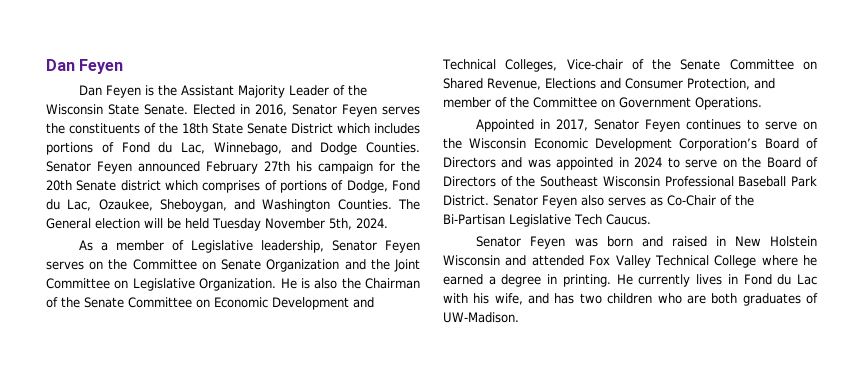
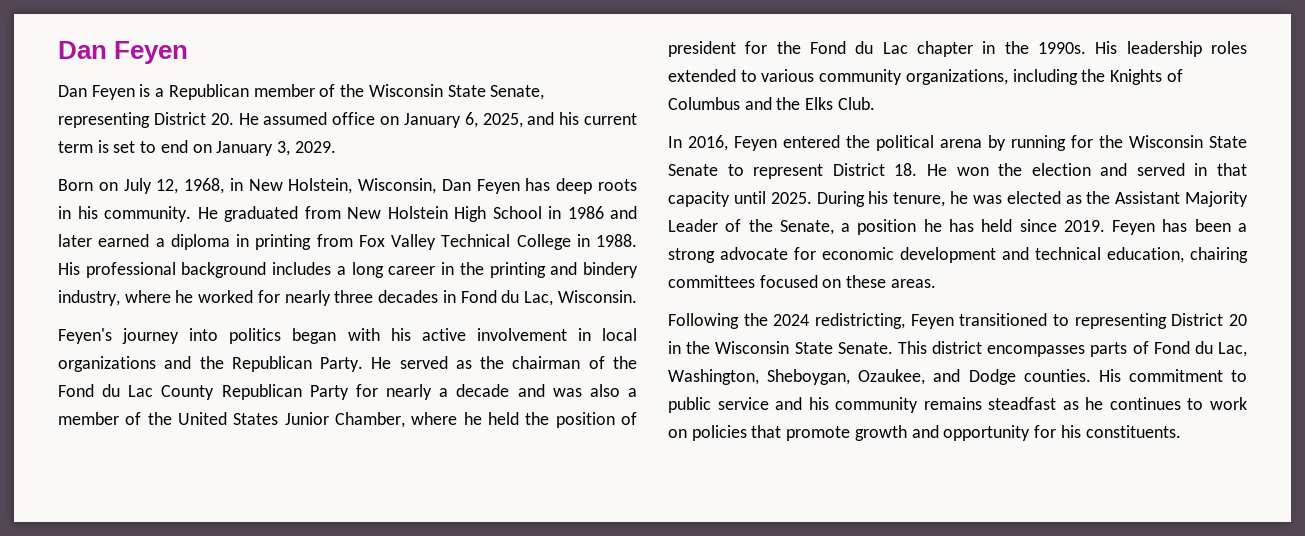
- Dan Feyen is the Assistant Majority Leader of the Wisconsin State Senate. Elected in 2016, Senator Feyen serves the constituents of the 18th State Senate District which includes portions of Fond du Lac, Winnebago, and Dodge Counties. Senator Feyen announced February 27th his campaign for the 20th Senate district which comprises of portions of Dodge, Fond du Lac, Ozaukee, Sheboygan, and Washington Counties. The General election will be held Tuesday November 5th, 2024.
- As a member of Legislative leadership, Senator Feyen serves on the Committee on Senate Organization and the Joint Committee on Legislative Organization. He is also the Chairman of the Senate Committee on Economic Development and Technical Colleges, Vice-chair of the Senate Committee on Shared Revenue, Elections and Consumer Protection, and member of the Committee on Government Operations.
- Appointed in 2017, Senator Feyen continues to serve on the Wisconsin Economic Development Corporation’s Board of Directors and was appointed in 2024 to serve on the Board of Directors of the Southeast Wisconsin Professional Baseball Park District. Senator Feyen also serves as Co-Chair of the Bi-Partisan Legislative Tech Caucus.
- Senator Feyen was born and raised in New Holstein Wisconsin and attended Fox Valley Technical College where he earned a degree in printing. He currently lives in Fond du Lac with his wife, and has two children who are both graduates of UW-Madison.
+ Dan Feyen is a Republican member of the Wisconsin State Senate, representing District 20. He assumed office on January 6, 2025, and his current term is set to end on January 3, 2029.
+ Born on July 12, 1968, in New Holstein, Wisconsin, Dan Feyen has deep roots in his community. He graduated from New Holstein High School in 1986 and later earned a diploma in printing from Fox Valley Technical College in 1988. His professional background includes a long career in the printing and bindery industry, where he worked for nearly three decades in Fond du Lac, Wisconsin.
+ Feyen's journey into politics began with his active involvement in local organizations and the Republican Party. He served as the chairman of the Fond du Lac County Republican Party for nearly a decade and was also a member of the United States Junior Chamber, where he held the position of president for the Fond du Lac chapter in the 1990s. His leadership roles extended to various community organizations, including the Knights of Columbus and the Elks Club.
+ In 2016, Feyen entered the political arena by running for the Wisconsin State Senate to represent District 18. He won the election and served in that capacity until 2025. During his tenure, he was elected as the Assistant Majority Leader of the Senate, a position he has held since 2019. Feyen has been a strong advocate for economic development and technical education, chairing committees focused on these areas.
+ Following the 2024 redistricting, Feyen transitioned to representing District 20 in the Wisconsin State Senate. This district encompasses parts of Fond du Lac, Washington, Sheboygan, Ozaukee, and Dodge counties. His commitment to public service and his community remains steadfast as he continues to work on policies that promote growth and opportunity for his constituents.

